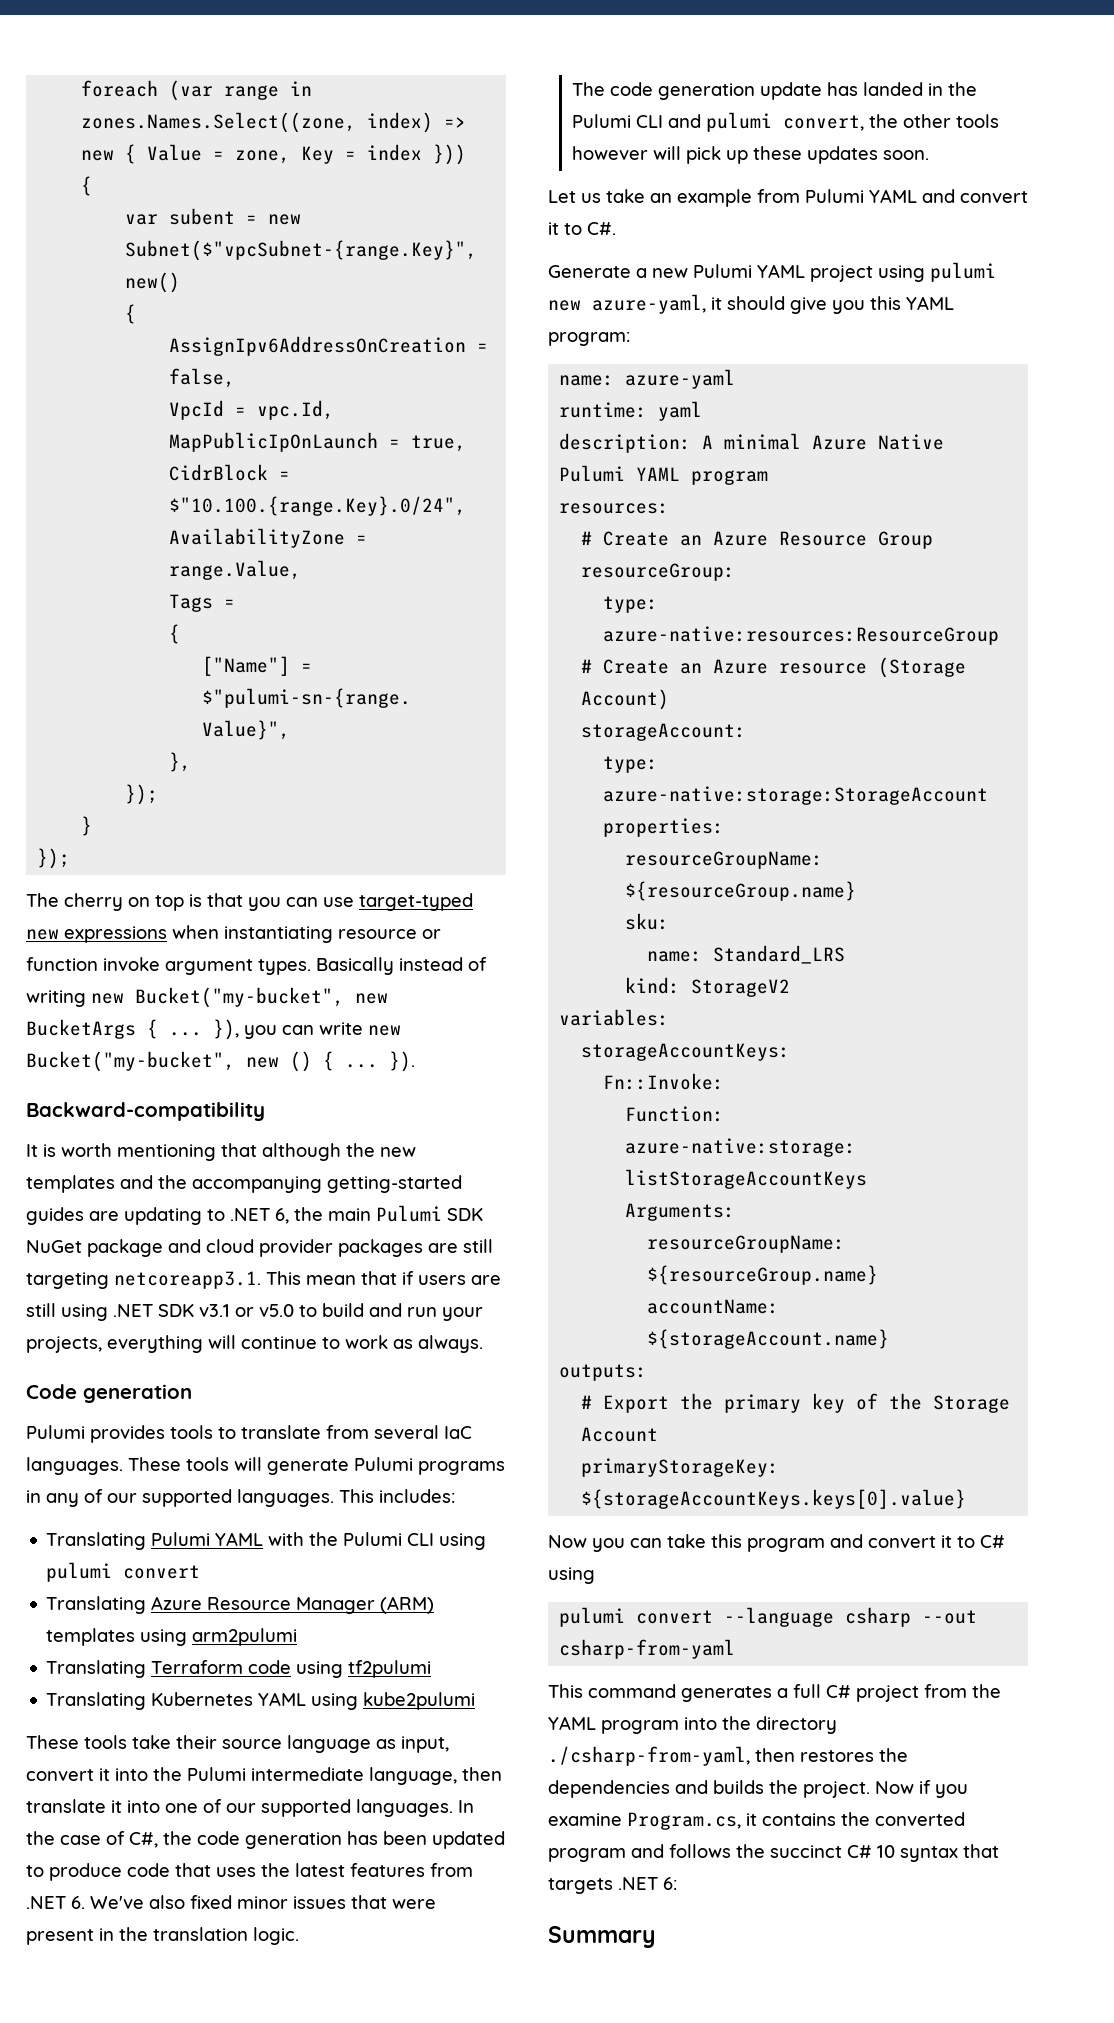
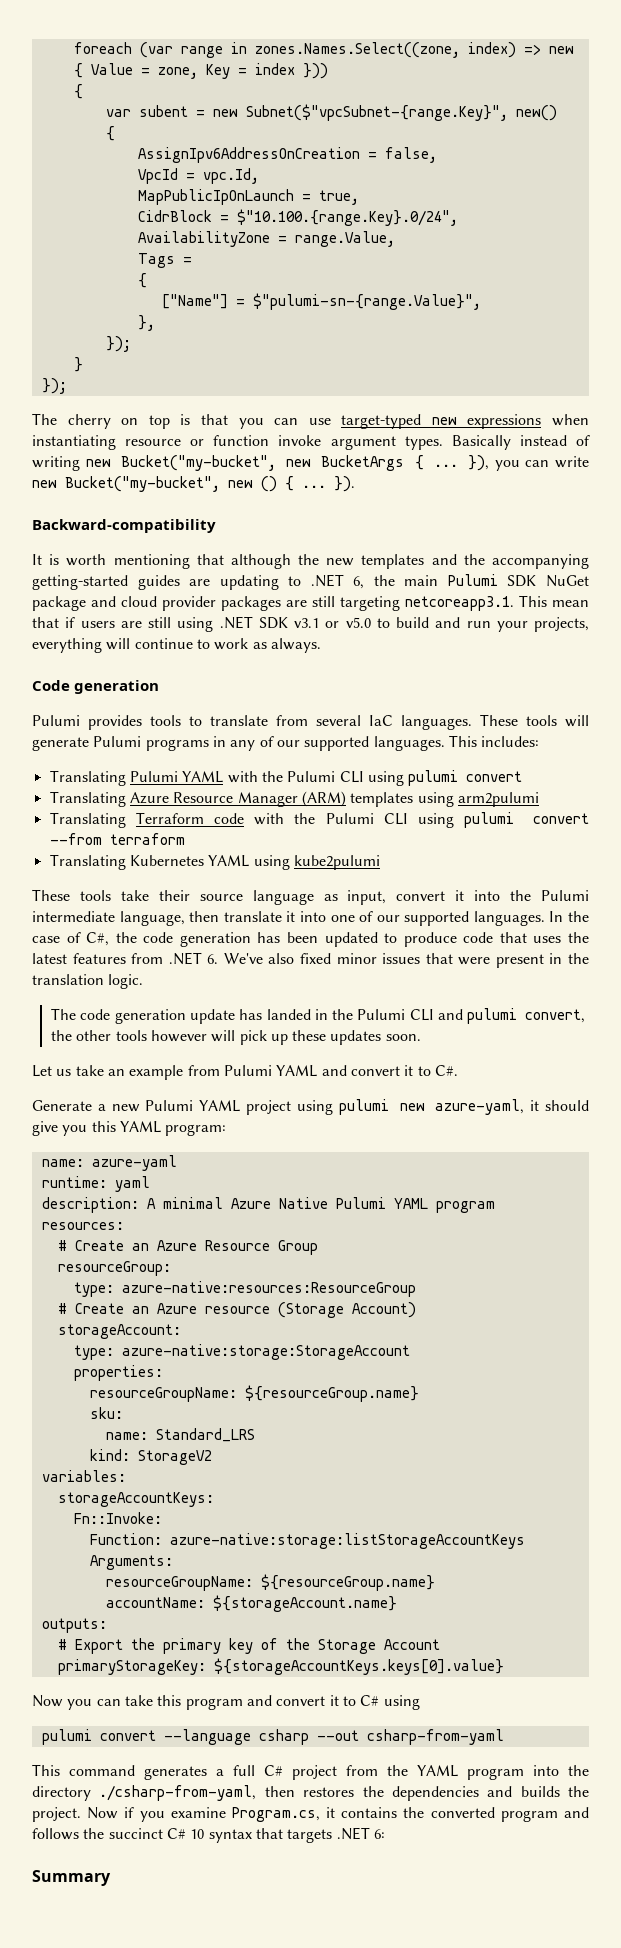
- Translating Terraform code using tf2pulumi
+ Translating Terraform code with the Pulumi CLI using pulumi convert --from terraform

